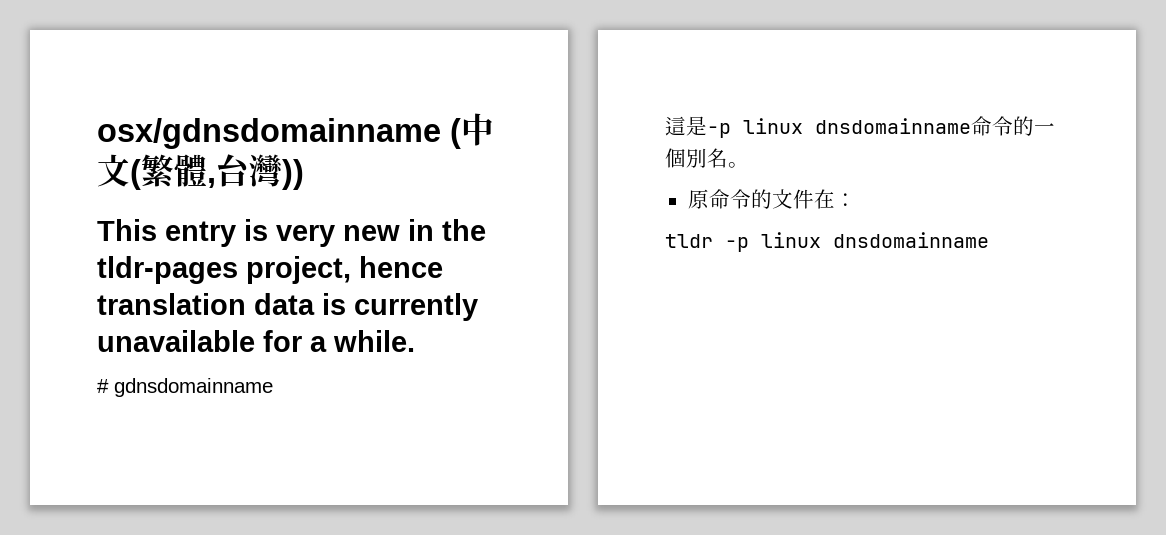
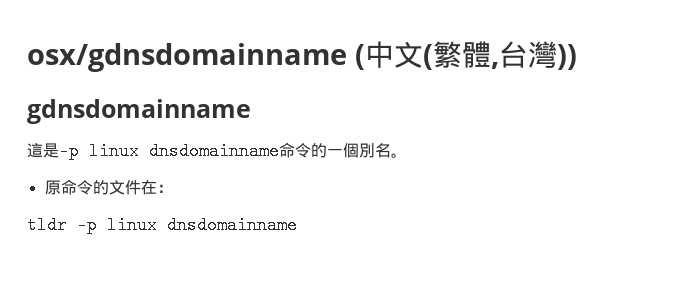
- This entry is very new in the tldr-pages project, hence translation data is currently unavailable for a while.
- # gdnsdomainname
+ gdnsdomainname

